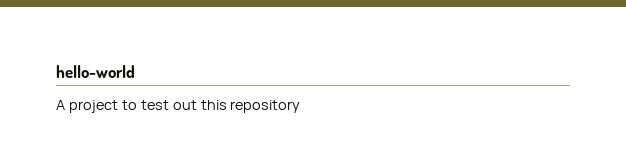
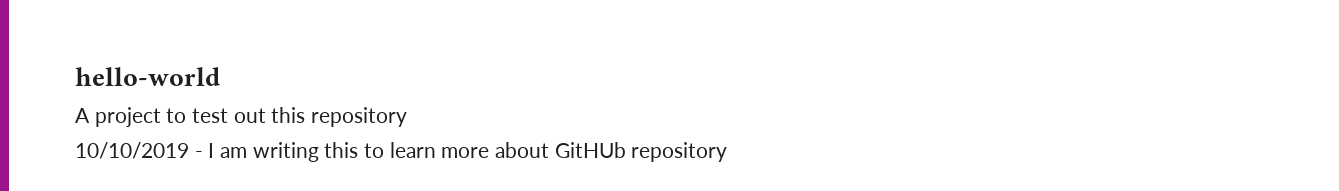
+ 10/10/2019 - I am writing this to learn more about GitHUb repository

